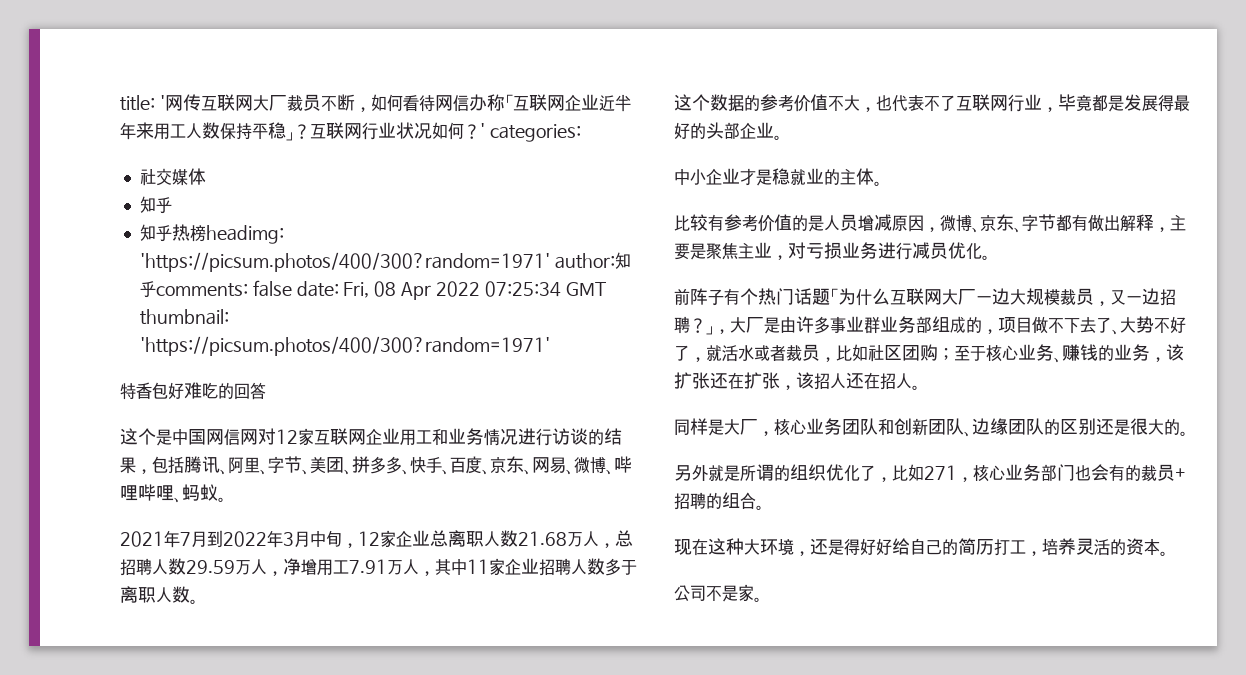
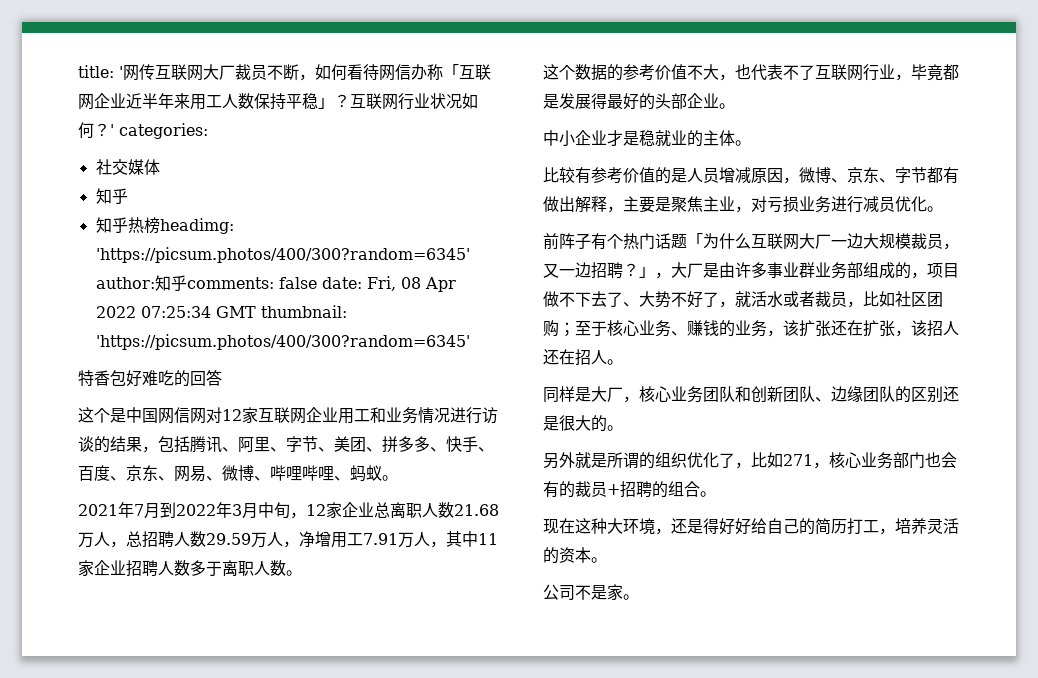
- 知乎热榜headimg: 'https://picsum.photos/400/300?random=1971' author:知乎comments: false date: Fri, 08 Apr 2022 07:25:34 GMT thumbnail: 'https://picsum.photos/400/300?random=1971'
+ 知乎热榜headimg: 'https://picsum.photos/400/300?random=6345' author:知乎comments: false date: Fri, 08 Apr 2022 07:25:34 GMT thumbnail: 'https://picsum.photos/400/300?random=6345'

